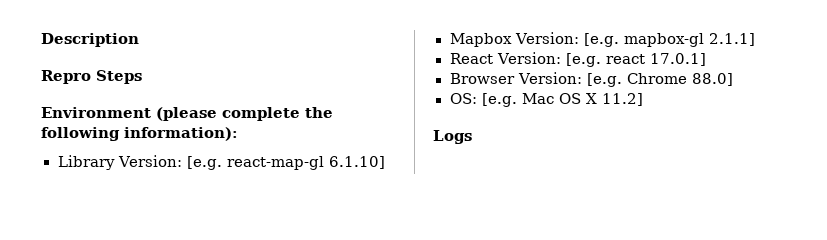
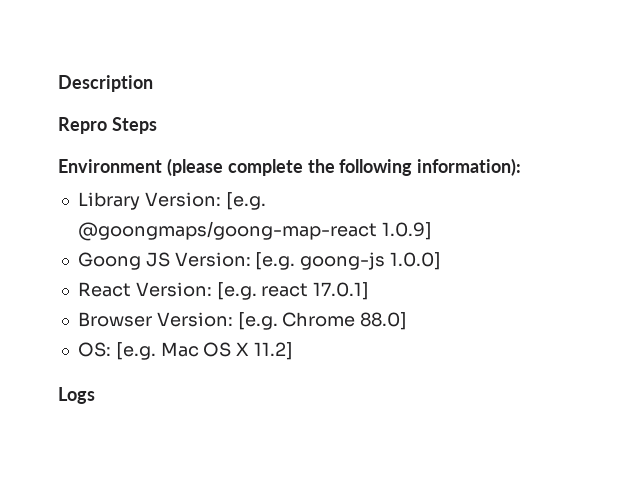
- Library Version: [e.g. react-map-gl 6.1.10]
- Mapbox Version: [e.g. mapbox-gl 2.1.1]
+ Library Version: [e.g. @goongmaps/goong-map-react 1.0.9]
+ Goong JS Version: [e.g. goong-js 1.0.0]

